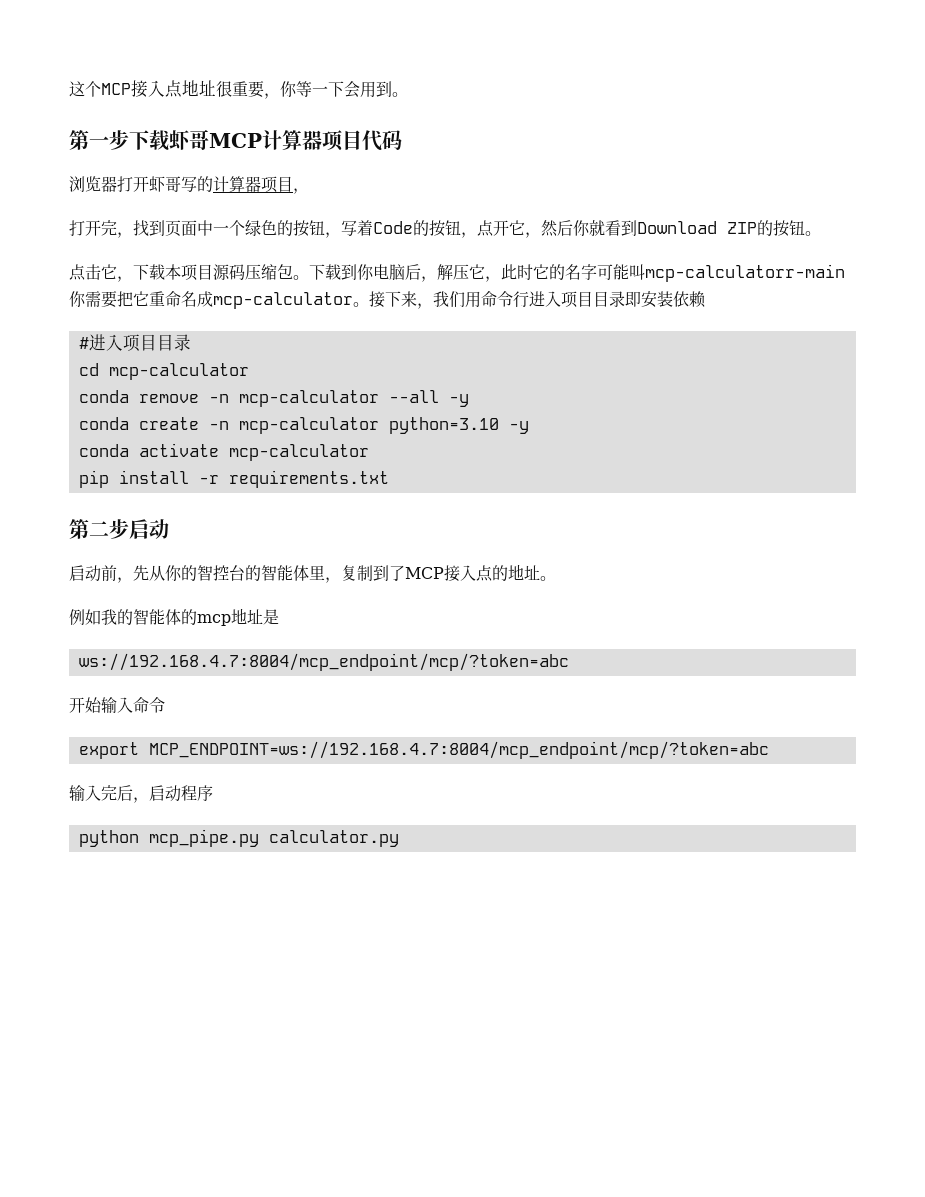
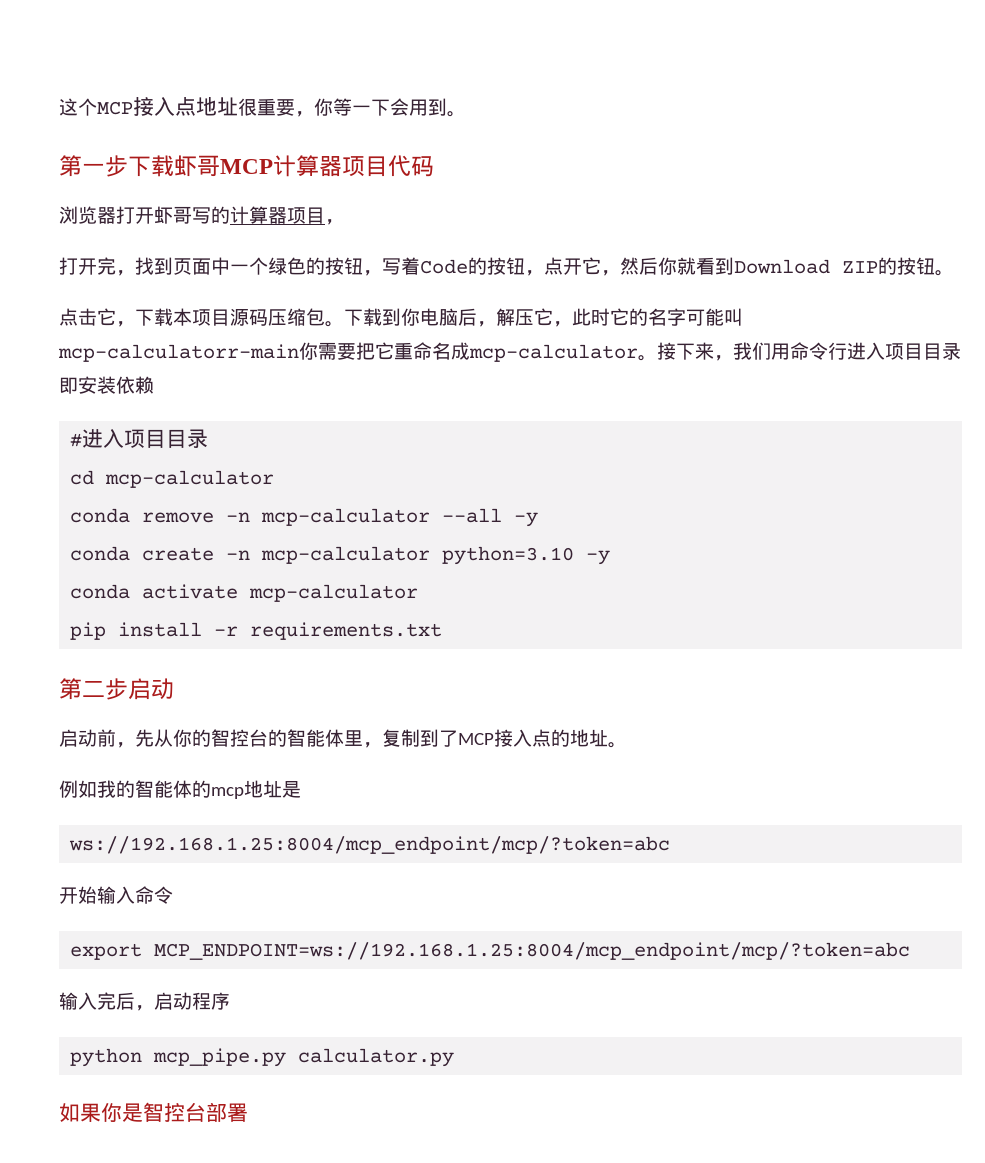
- ws://192.168.4.7:8004/mcp_endpoint/mcp/?token=abc
+ ws://192.168.1.25:8004/mcp_endpoint/mcp/?token=abc
- export MCP_ENDPOINT=ws://192.168.4.7:8004/mcp_endpoint/mcp/?token=abc
+ export MCP_ENDPOINT=ws://192.168.1.25:8004/mcp_endpoint/mcp/?token=abc
+ 如果你是智控台部署

